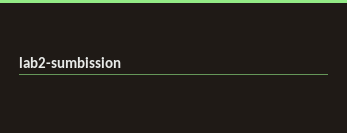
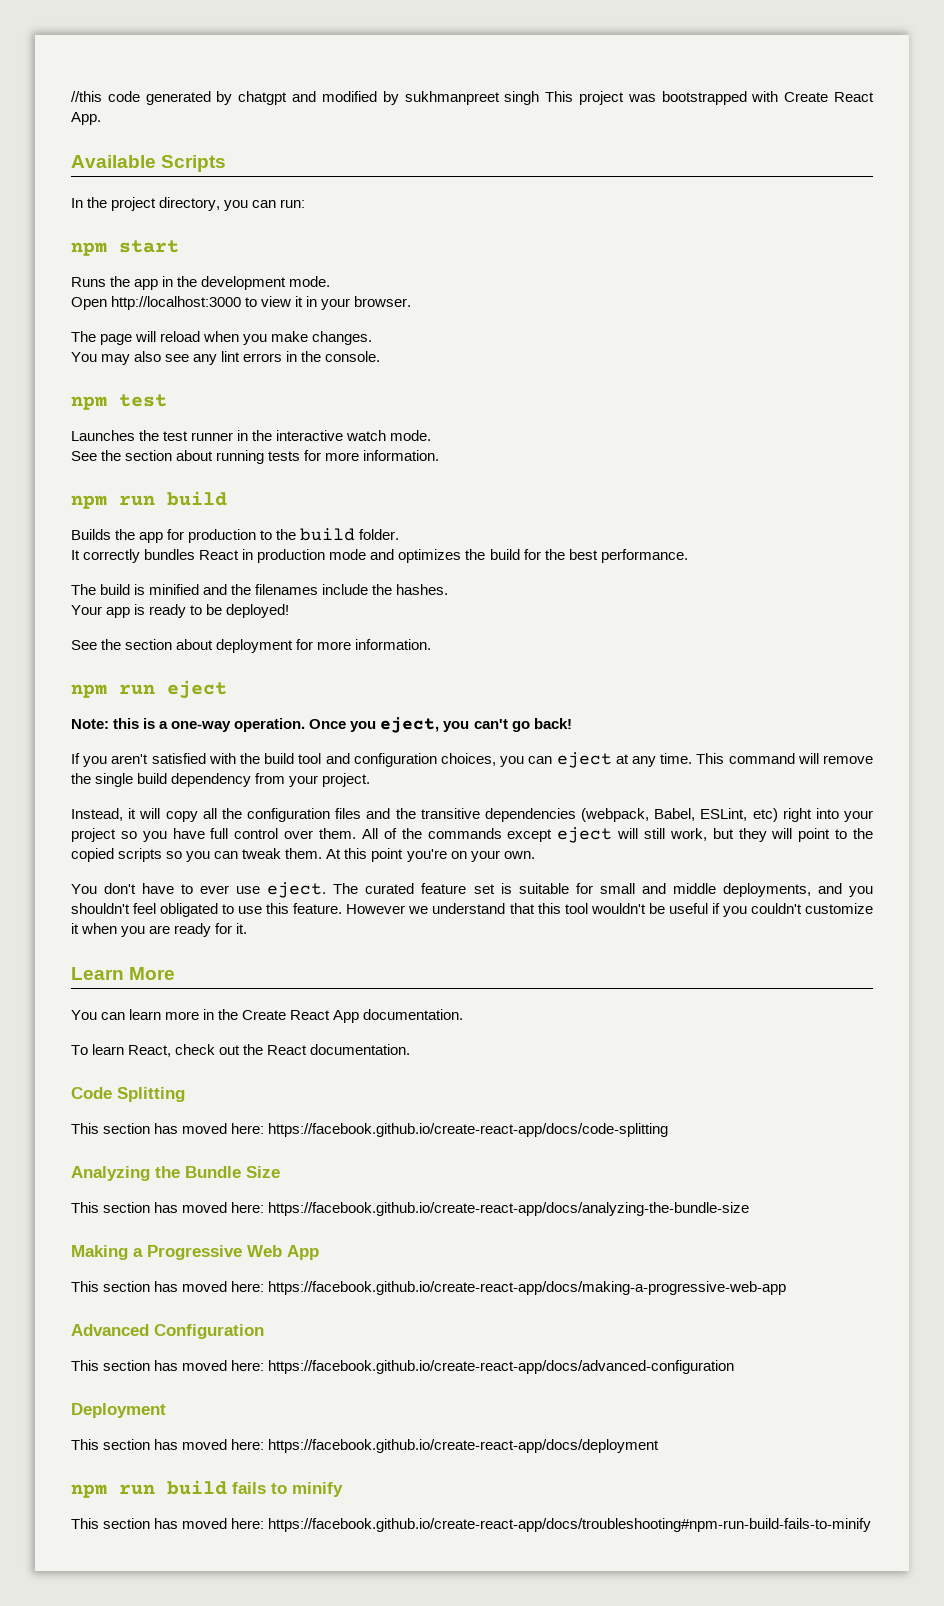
- lab2-sumbission
+ //this code generated by chatgpt and modified by sukhmanpreet singh This project was bootstrapped with Create React App.
+ Available Scripts
+ In the project directory, you can run:
+ npm start
+ Runs the app in the development mode.
+ Open http://localhost:3000 to view it in your browser.
+ The page will reload when you make changes.
+ You may also see any lint errors in the console.
+ npm test
+ Launches the test runner in the interactive watch mode.
+ See the section about running tests for more information.
+ npm run build
+ Builds the app for production to the build folder.
+ It correctly bundles React in production mode and optimizes the build for the best performance.
+ The build is minified and the filenames include the hashes.
+ Your app is ready to be deployed!
+ See the section about deployment for more information.
+ npm run eject
+ Note: this is a one-way operation. Once you eject, you can't go back!
+ If you aren't satisfied with the build tool and configuration choices, you can eject at any time. This command will remove the single build dependency from your project.
+ Instead, it will copy all the configuration files and the transitive dependencies (webpack, Babel, ESLint, etc) right into your project so you have full control over them. All of the commands except eject will still work, but they will point to the copied scripts so you can tweak them. At this point you're on your own.
+ You don't have to ever use eject. The curated feature set is suitable for small and middle deployments, and you shouldn't feel obligated to use this feature. However we understand that this tool wouldn't be useful if you couldn't customize it when you are ready for it.
+ Learn More
+ You can learn more in the Create React App documentation.
+ To learn React, check out the React documentation.
+ Code Splitting
+ This section has moved here: https://facebook.github.io/create-react-app/docs/code-splitting
+ Analyzing the Bundle Size
+ This section has moved here: https://facebook.github.io/create-react-app/docs/analyzing-the-bundle-size
+ Making a Progressive Web App
+ This section has moved here: https://facebook.github.io/create-react-app/docs/making-a-progressive-web-app
+ Advanced Configuration
+ This section has moved here: https://facebook.github.io/create-react-app/docs/advanced-configuration
+ Deployment
+ This section has moved here: https://facebook.github.io/create-react-app/docs/deployment
+ npm run build fails to minify
+ This section has moved here: https://facebook.github.io/create-react-app/docs/troubleshooting#npm-run-build-fails-to-minify

